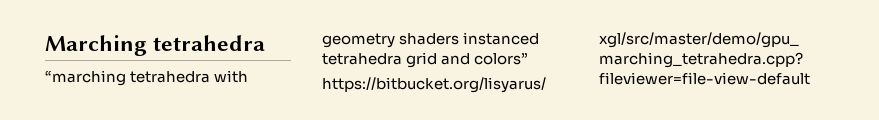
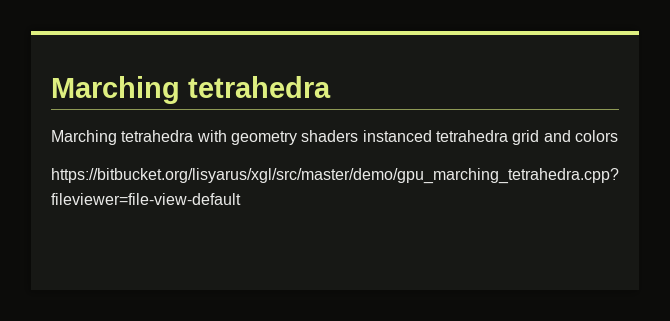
- “marching tetrahedra with geometry shaders instanced tetrahedra grid and colors”
+ Marching tetrahedra with geometry shaders instanced tetrahedra grid and colors

